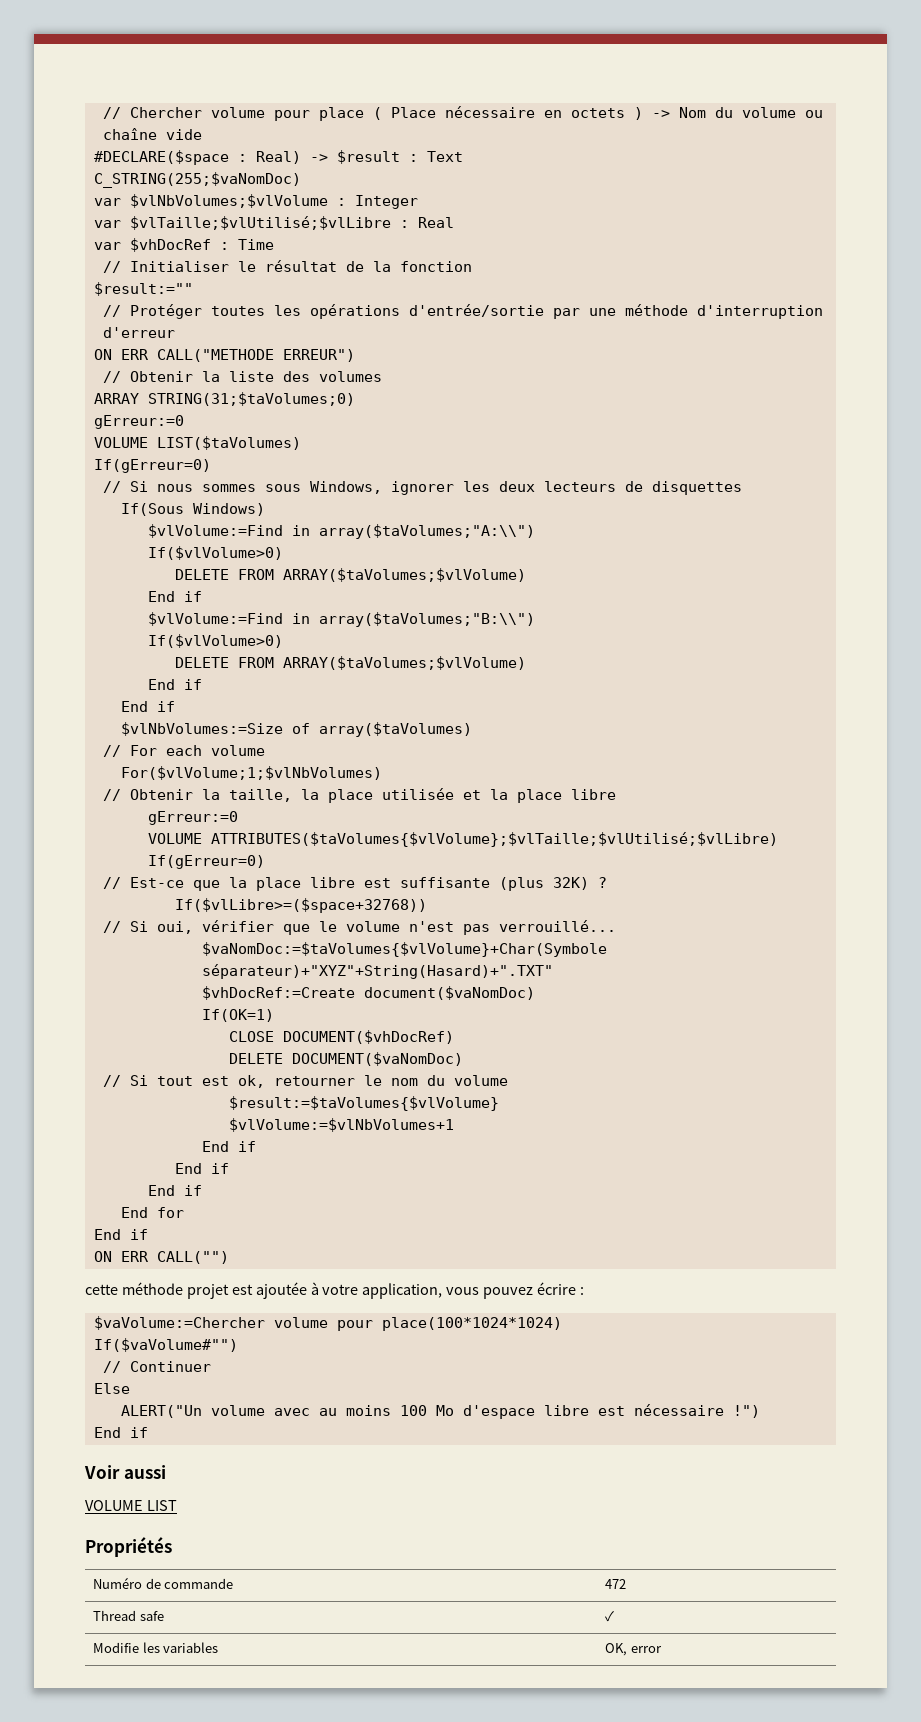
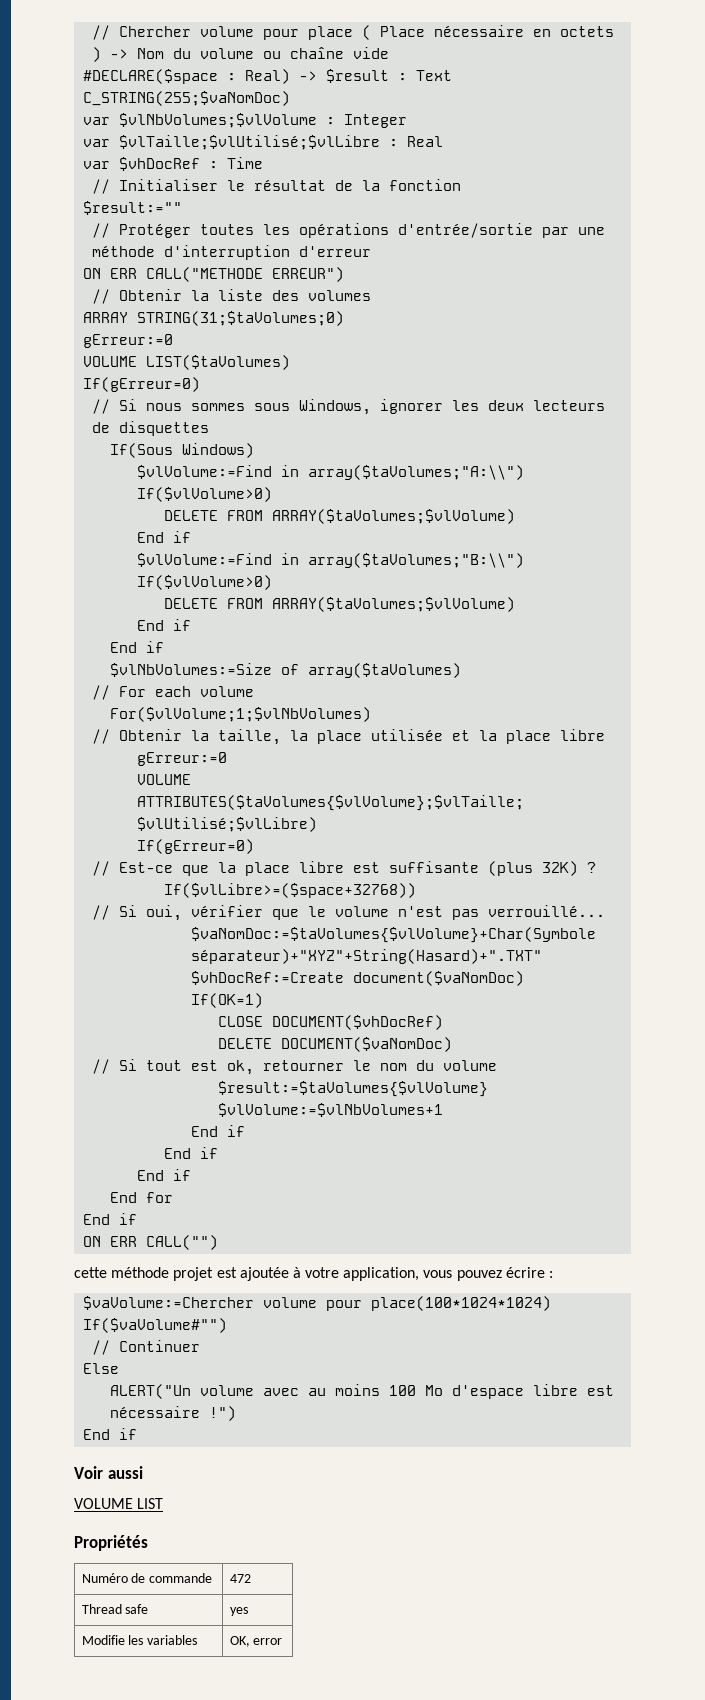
- Thread safe | ✓
+ Thread safe | yes

